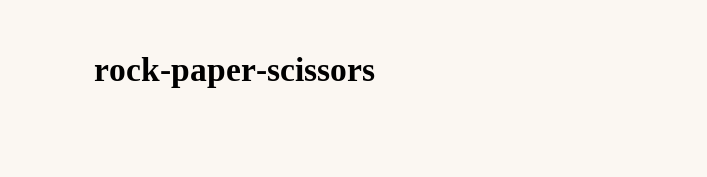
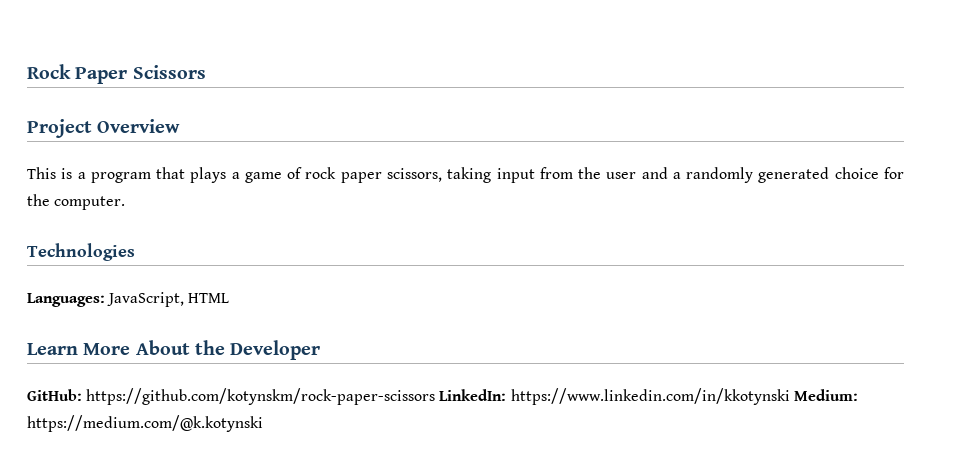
- rock-paper-scissors
+ Rock Paper Scissors
+ Project Overview
+ This is a program that plays a game of rock paper scissors, taking input from the user and a randomly generated choice for the computer.
+ Technologies
+ Languages: JavaScript, HTML
+ Learn More About the Developer
+ GitHub: https://github.com/kotynskm/rock-paper-scissors LinkedIn: https://www.linkedin.com/in/kkotynski Medium: https://medium.com/@k.kotynski

